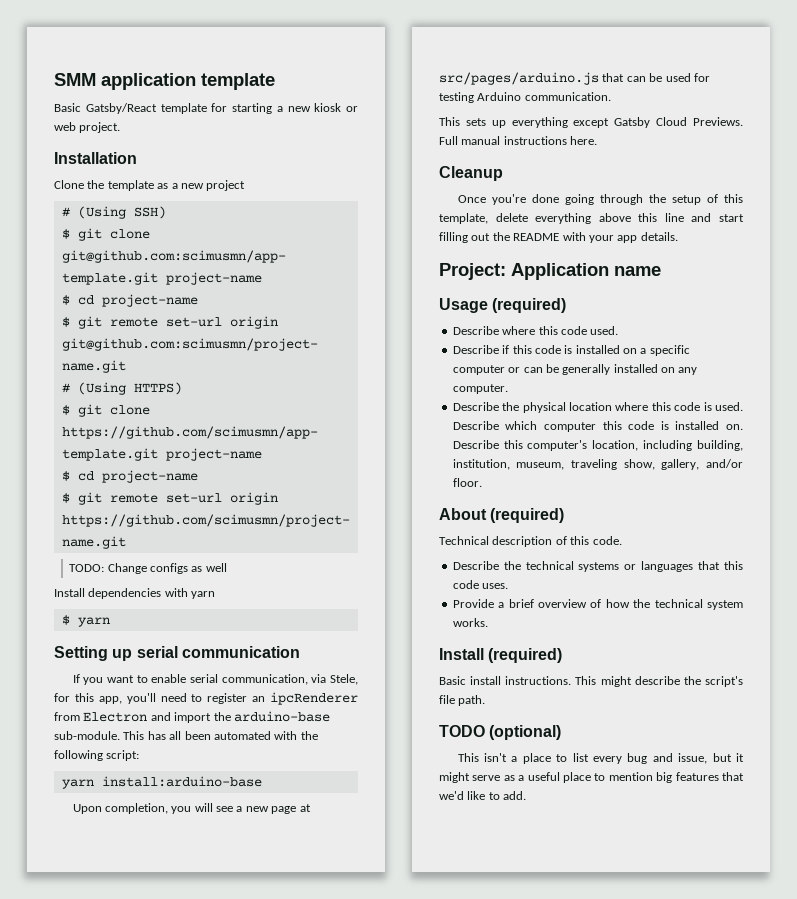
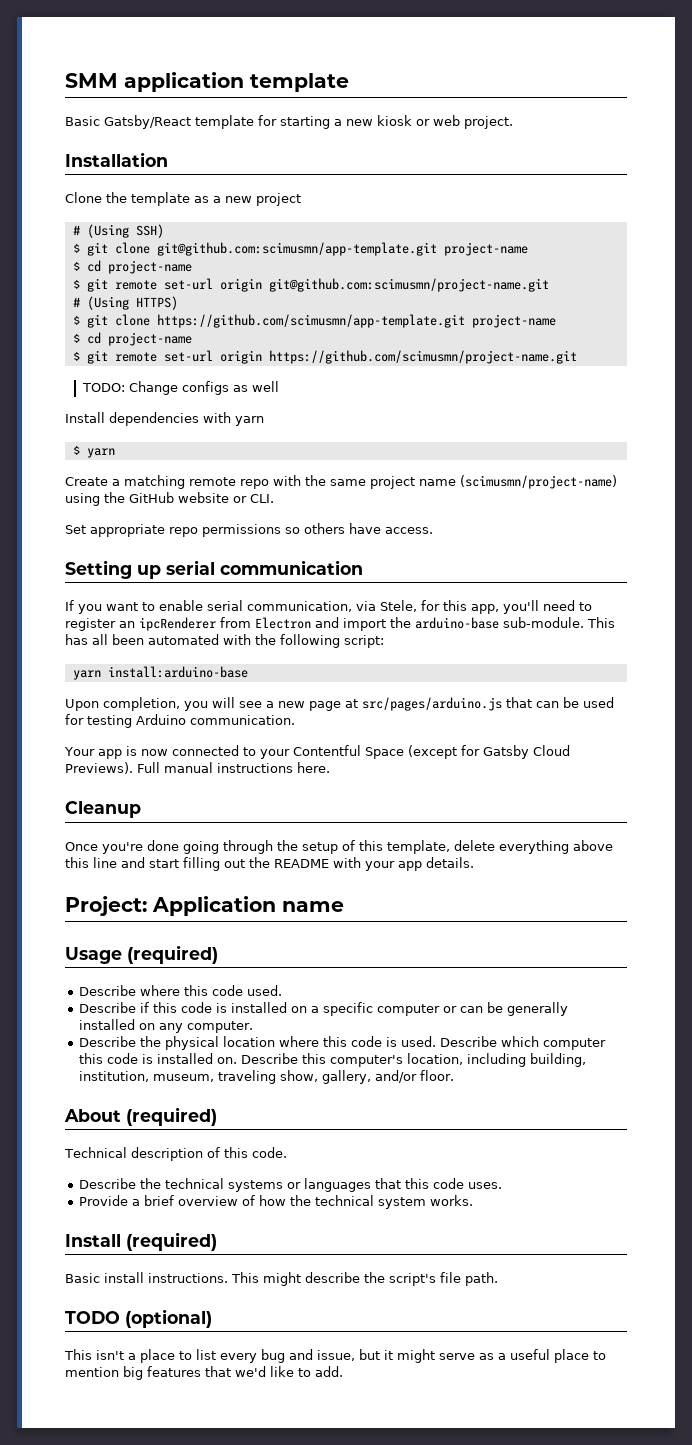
+ Create a matching remote repo with the same project name (scimusmn/project-name) using the GitHub website or CLI.
+ Set appropriate repo permissions so others have access.
- This sets up everything except Gatsby Cloud Previews.
+ Your app is now connected to your Contentful Space (except for Gatsby Cloud Previews).

